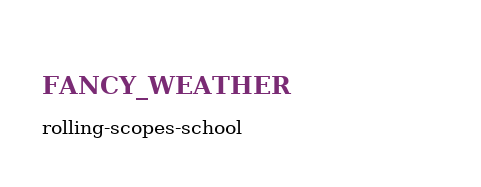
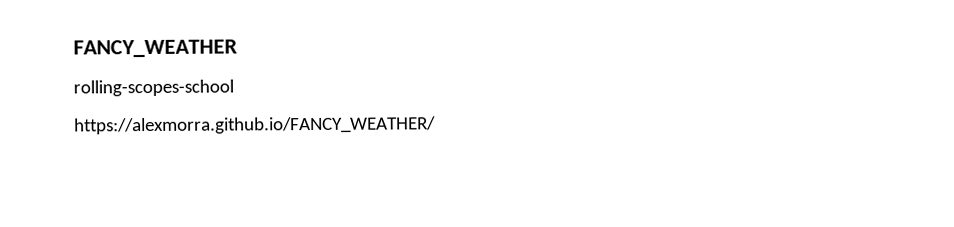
+ https://alexmorra.github.io/FANCY_WEATHER/

